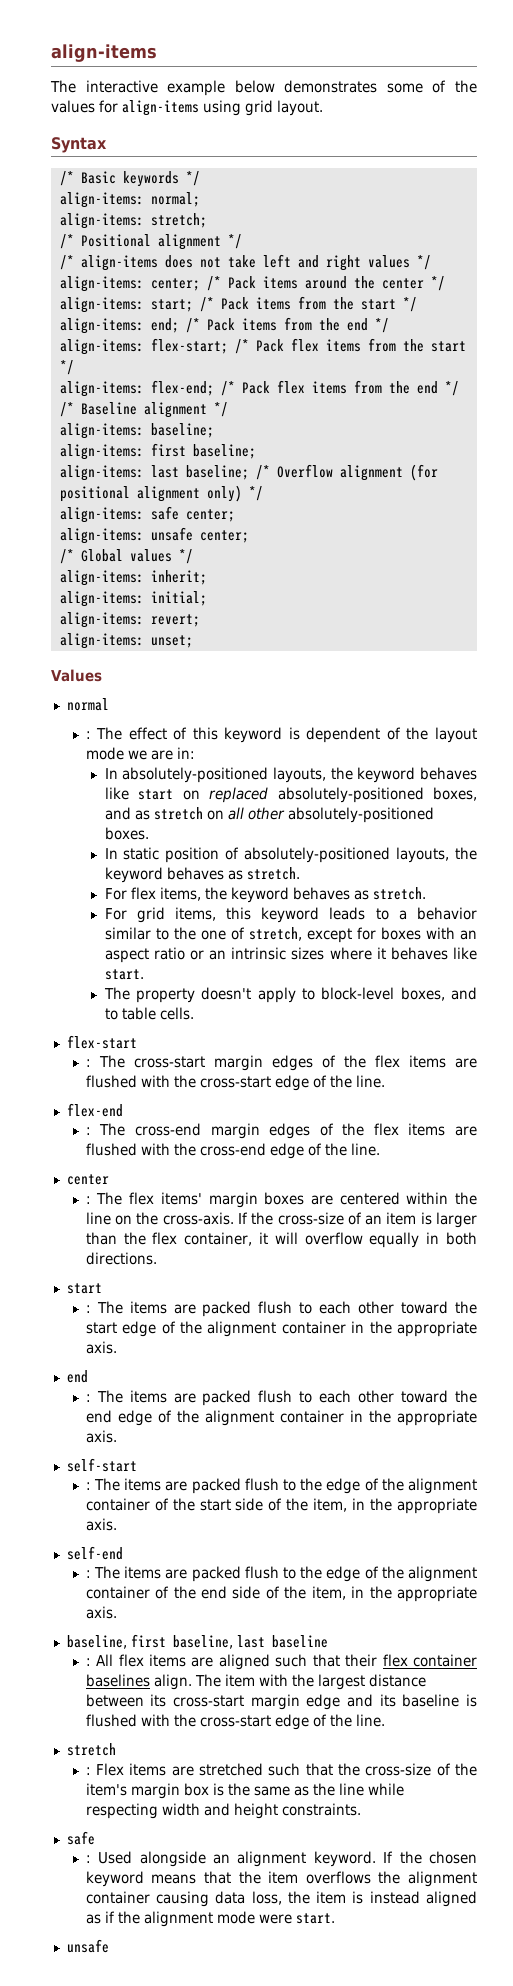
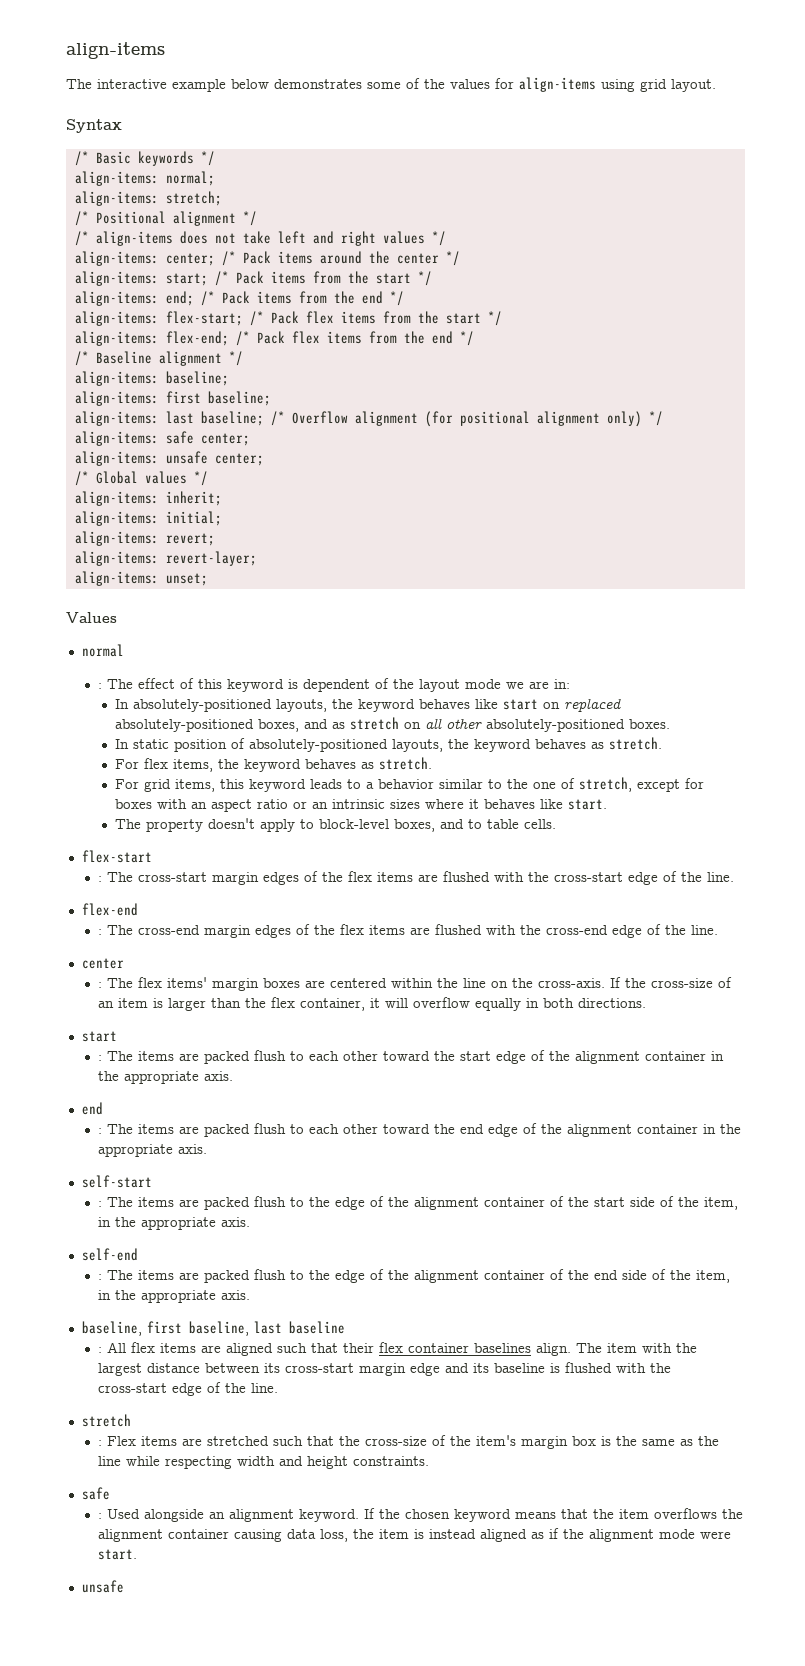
+ align-items: revert-layer;

